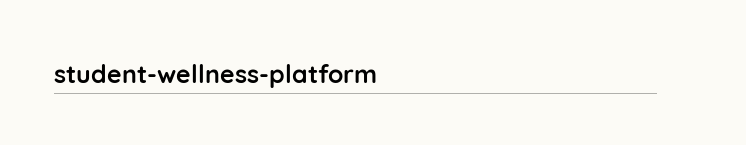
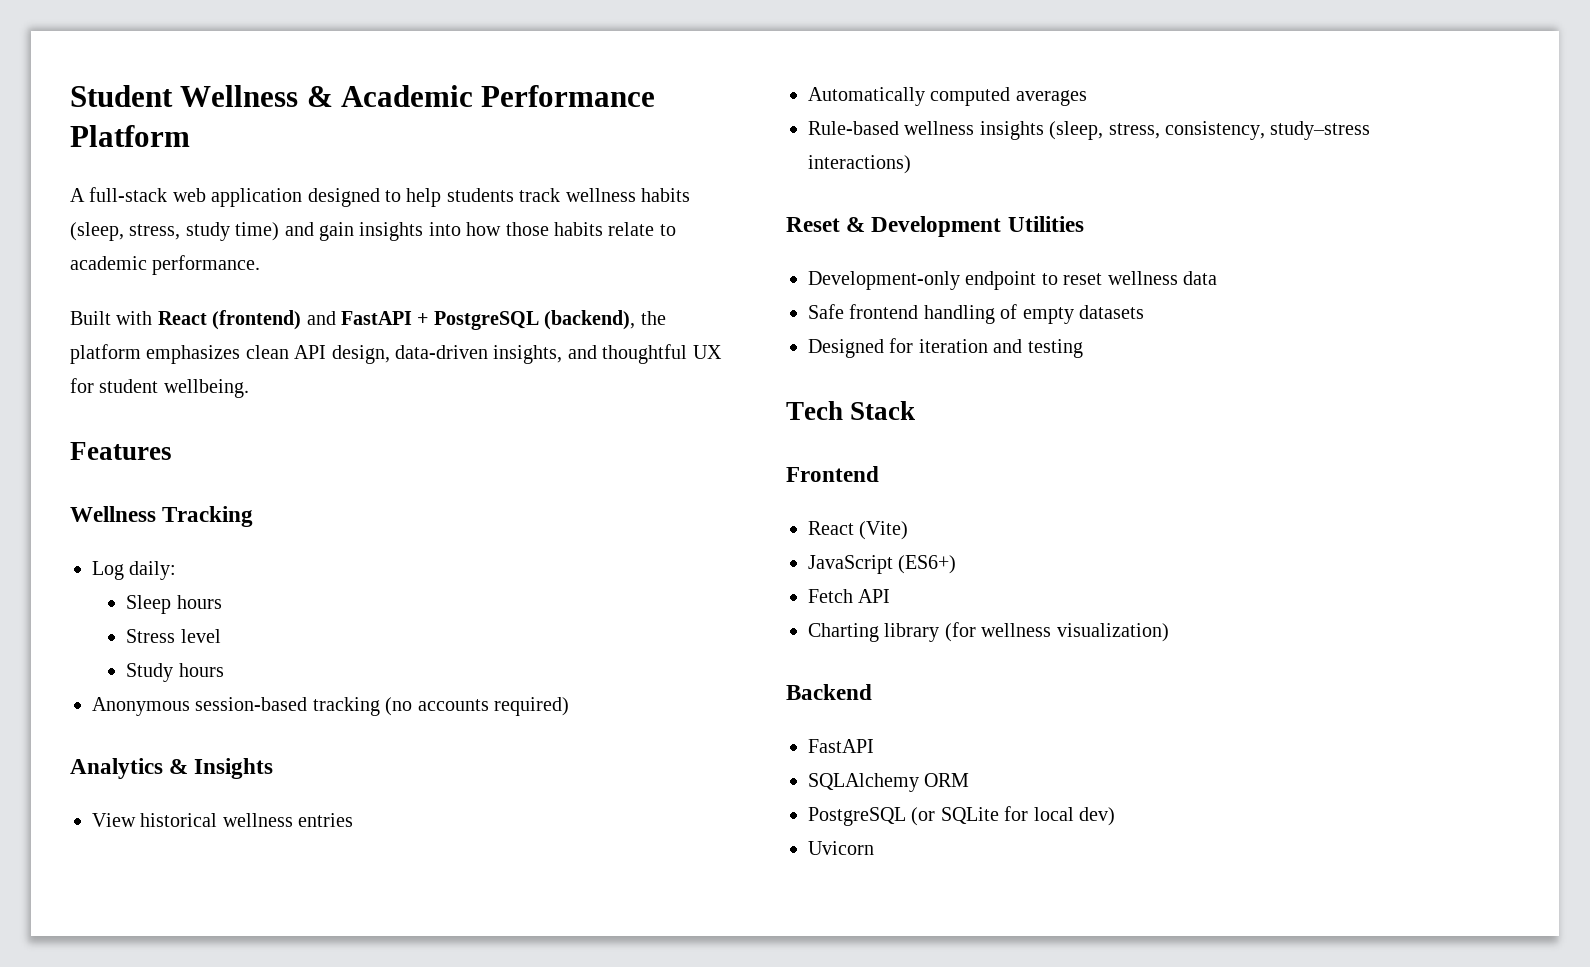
- student-wellness-platform
+ Student Wellness & Academic Performance Platform
+ A full-stack web application designed to help students track wellness habits (sleep, stress, study time) and gain insights into how those habits relate to academic performance.
+ Built with React (frontend) and FastAPI + PostgreSQL (backend), the platform emphasizes clean API design, data-driven insights, and thoughtful UX for student wellbeing.
+ Features
+ Wellness Tracking
+ Log daily:
+ Sleep hours
+ Stress level
+ Study hours
+ Anonymous session-based tracking (no accounts required)
+ Analytics & Insights
+ View historical wellness entries
+ Automatically computed averages
+ Rule-based wellness insights (sleep, stress, consistency, study–stress interactions)
+ Reset & Development Utilities
+ Development-only endpoint to reset wellness data
+ Safe frontend handling of empty datasets
+ Designed for iteration and testing
+ Tech Stack
+ Frontend
+ React (Vite)
+ JavaScript (ES6+)
+ Fetch API
+ Charting library (for wellness visualization)
+ Backend
+ FastAPI
+ SQLAlchemy ORM
+ PostgreSQL (or SQLite for local dev)
+ Uvicorn

